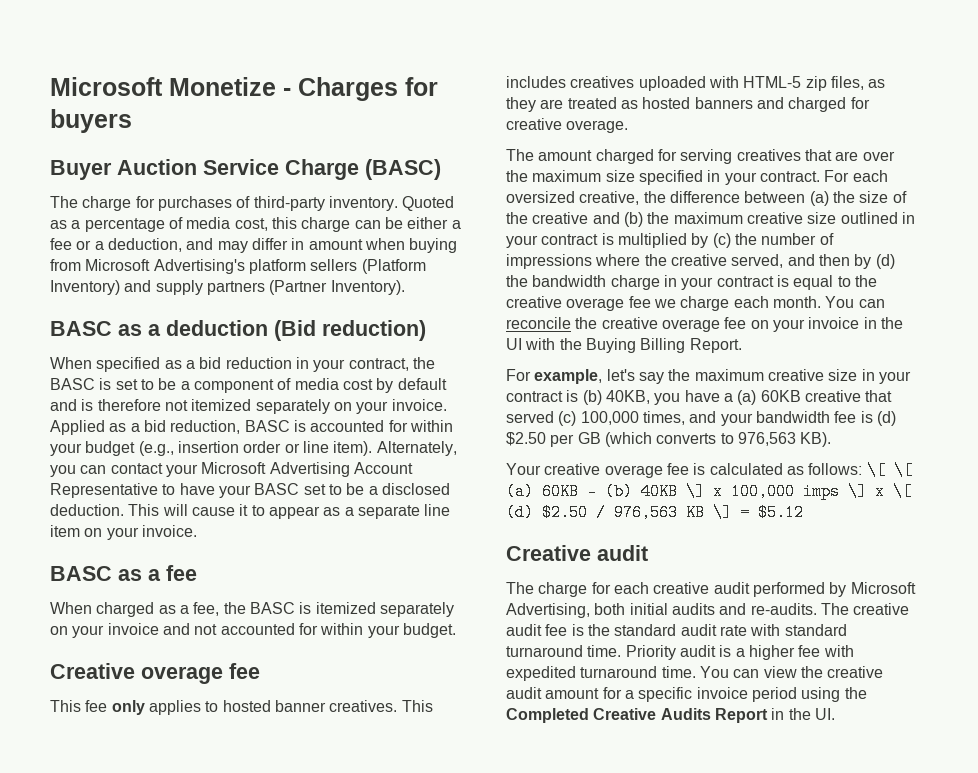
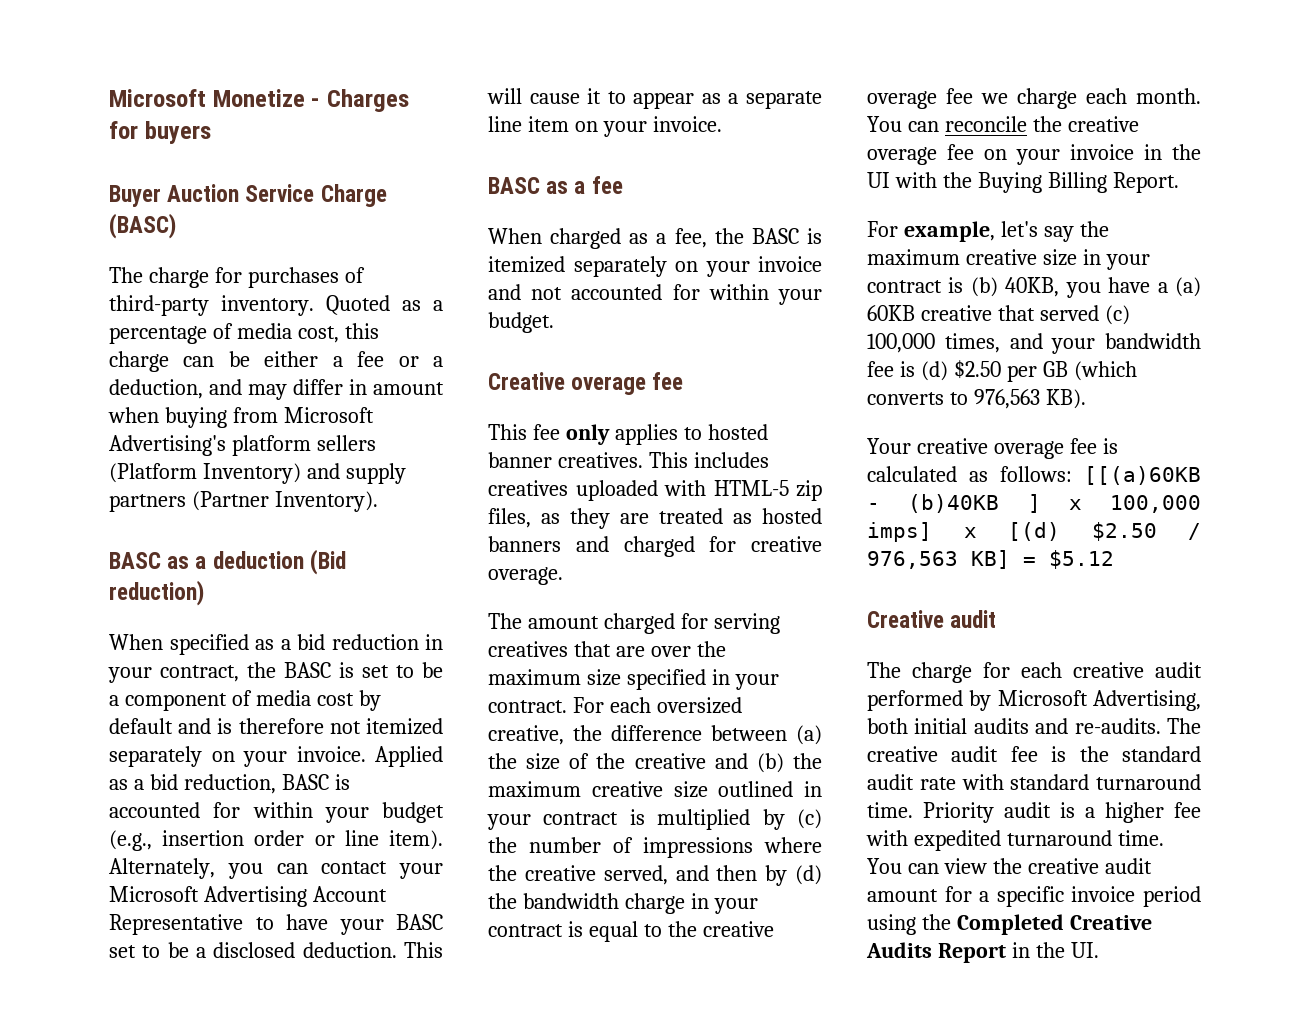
- Your creative overage fee is calculated as follows: \[ \[ (a) 60KB - (b) 40KB \] x 100,000 imps \] x \[ (d) $2.50 / 976,563 KB \] = $5.12
+ Your creative overage fee is calculated as follows: [[(a)60KB - (b)40KB ] x 100,000 imps] x [(d) $2.50 / 976,563 KB] = $5.12

